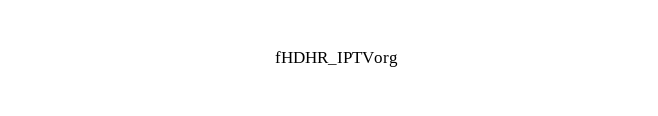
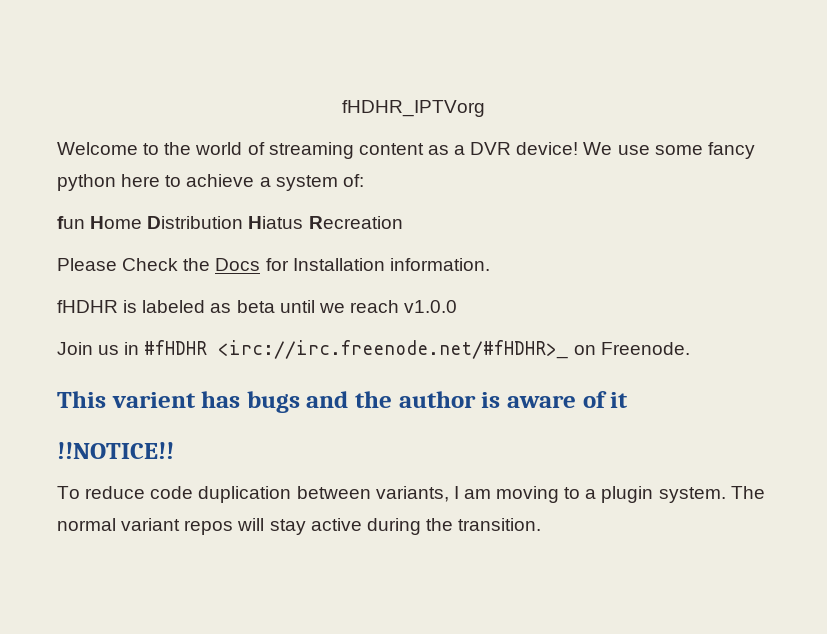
+ Welcome to the world of streaming content as a DVR device! We use some fancy python here to achieve a system of:
+ fun Home Distribution Hiatus Recreation
+ Please Check the Docs for Installation information.
+ fHDHR is labeled as beta until we reach v1.0.0
+ Join us in #fHDHR <irc://irc.freenode.net/#fHDHR>_ on Freenode.
+ This varient has bugs and the author is aware of it
+ !!NOTICE!!
+ To reduce code duplication between variants, I am moving to a plugin system. The normal variant repos will stay active during the transition.

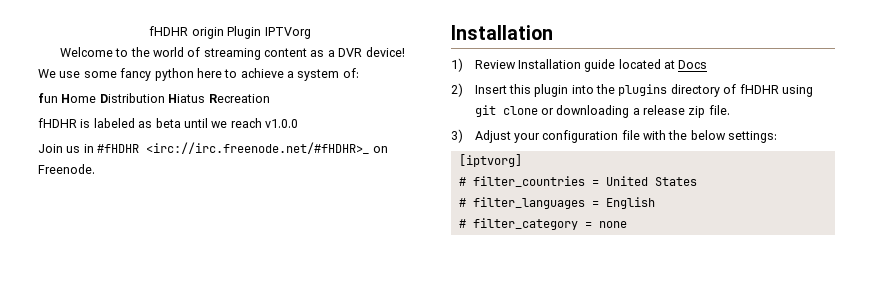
- fHDHR_IPTVorg
+ fHDHR origin Plugin IPTVorg
- Please Check the Docs for Installation information.
  Join us in #fHDHR <irc://irc.freenode.net/#fHDHR>_ on Freenode.
- This varient has bugs and the author is aware of it
- !!NOTICE!!
- To reduce code duplication between variants, I am moving to a plugin system. The normal variant repos will stay active during the transition.
+ Installation
+ 1) Review Installation guide located at Docs
+ 2) Insert this plugin into the plugins directory of fHDHR using git clone or downloading a release zip file.
+ 3) Adjust your configuration file with the below settings:
+ [iptvorg]
+ # filter_countries = United States
+ # filter_languages = English
+ # filter_category = none

